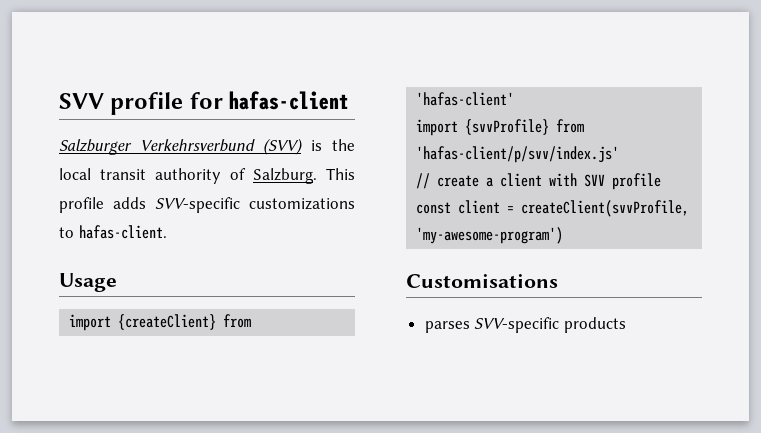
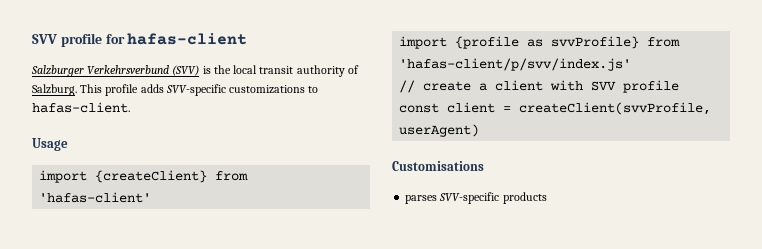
- import {svvProfile} from 'hafas-client/p/svv/index.js'
+ import {profile as svvProfile} from 'hafas-client/p/svv/index.js'
- const client = createClient(svvProfile, 'my-awesome-program')
+ const client = createClient(svvProfile, userAgent)

